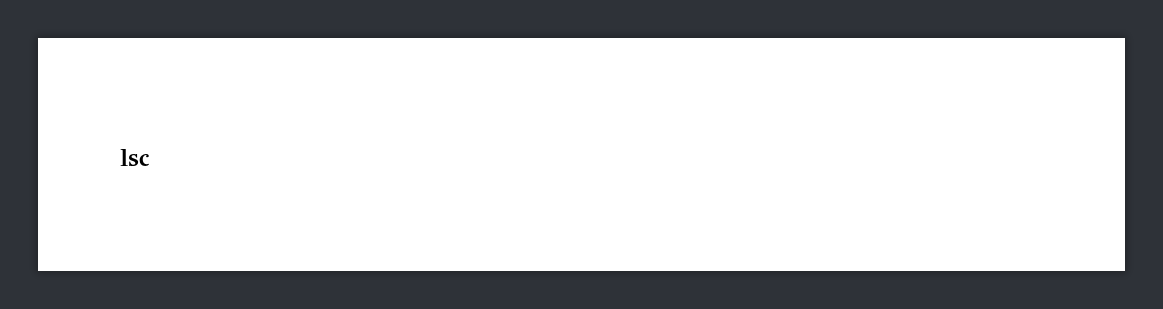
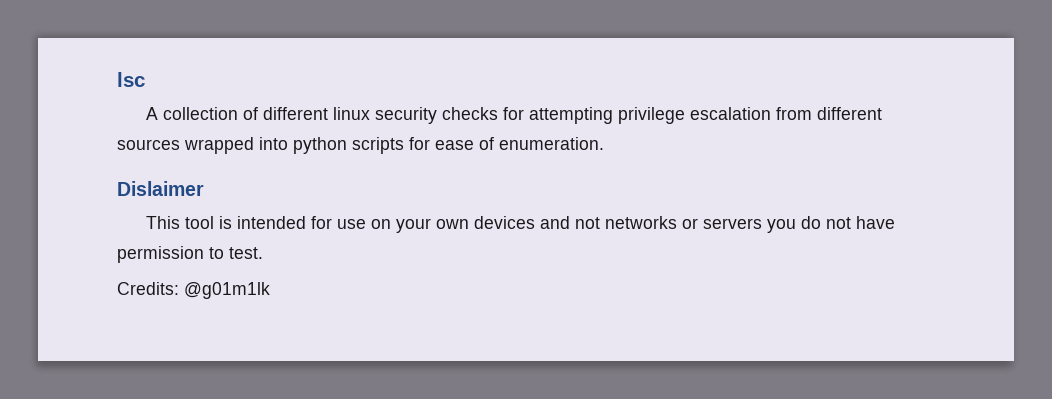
+ A collection of different linux security checks for attempting privilege escalation from different sources wrapped into python scripts for ease of enumeration.
+ Dislaimer
+ This tool is intended for use on your own devices and not networks or servers you do not have permission to test.
+ Credits: @g01m1lk

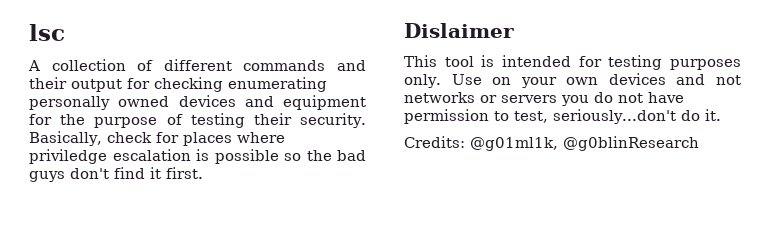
- A collection of different linux security checks for attempting privilege escalation from different sources wrapped into python scripts for ease of enumeration.
+ A collection of different commands and their output for checking enumerating personally owned devices and equipment for the purpose of testing their security. Basically, check for places where priviledge escalation is possible so the bad guys don't find it first.
- This tool is intended for use on your own devices and not networks or servers you do not have permission to test.
+ This tool is intended for testing purposes only. Use on your own devices and not networks or servers you do not have permission to test, seriously...don't do it.
- Credits: @g01m1lk
+ Credits: @g01ml1k, @g0blinResearch

